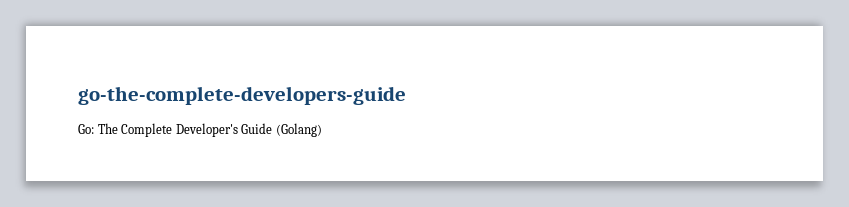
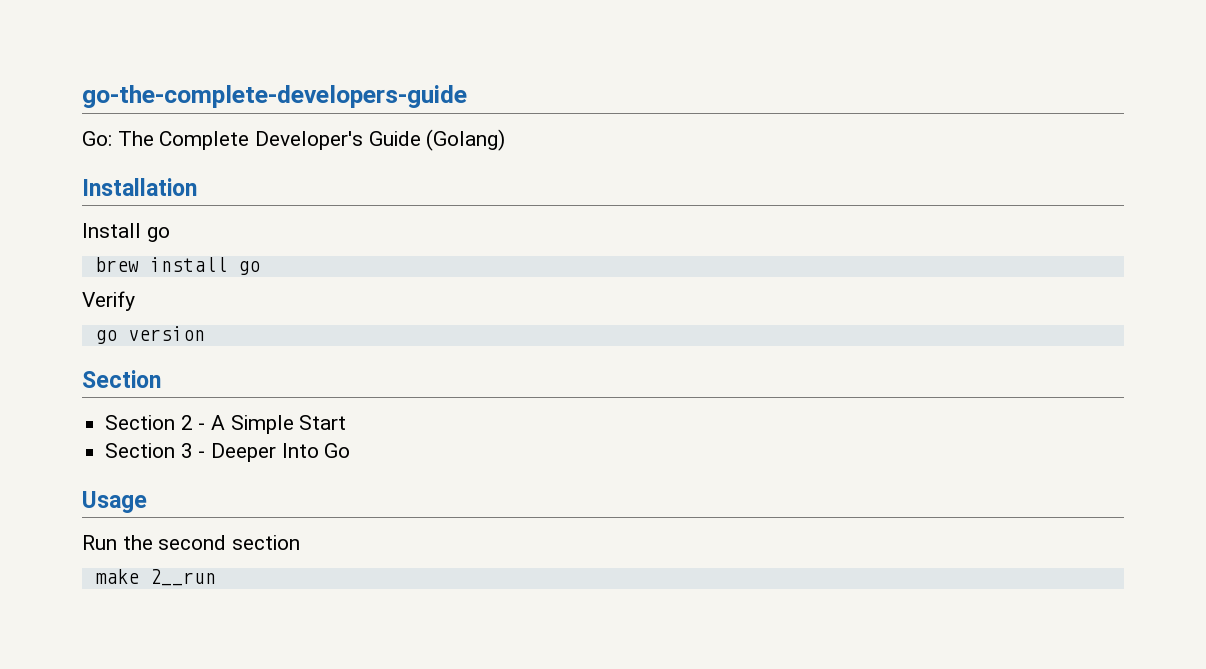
+ Installation
+ Install go
+ brew install go
+ Verify
+ go version
+ Section
+ Section 2 - A Simple Start
+ Section 3 - Deeper Into Go
+ Usage
+ Run the second section
+ make 2__run

